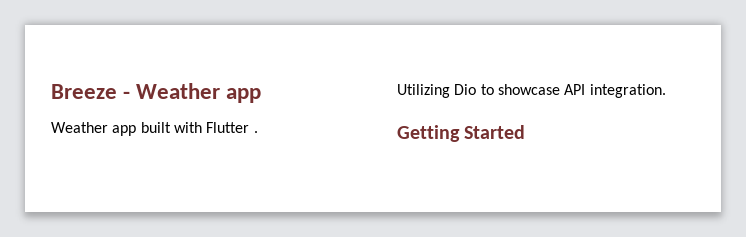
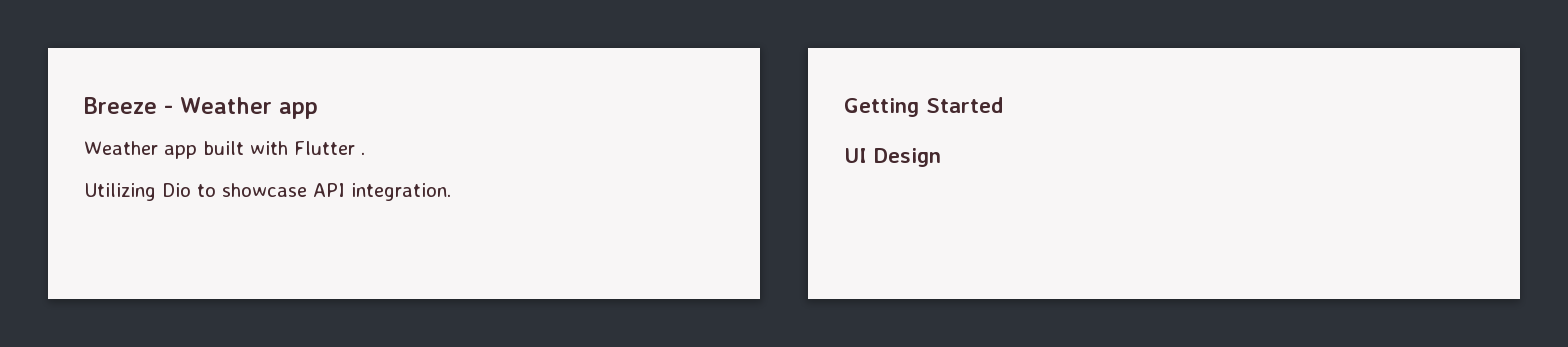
+ UI Design

